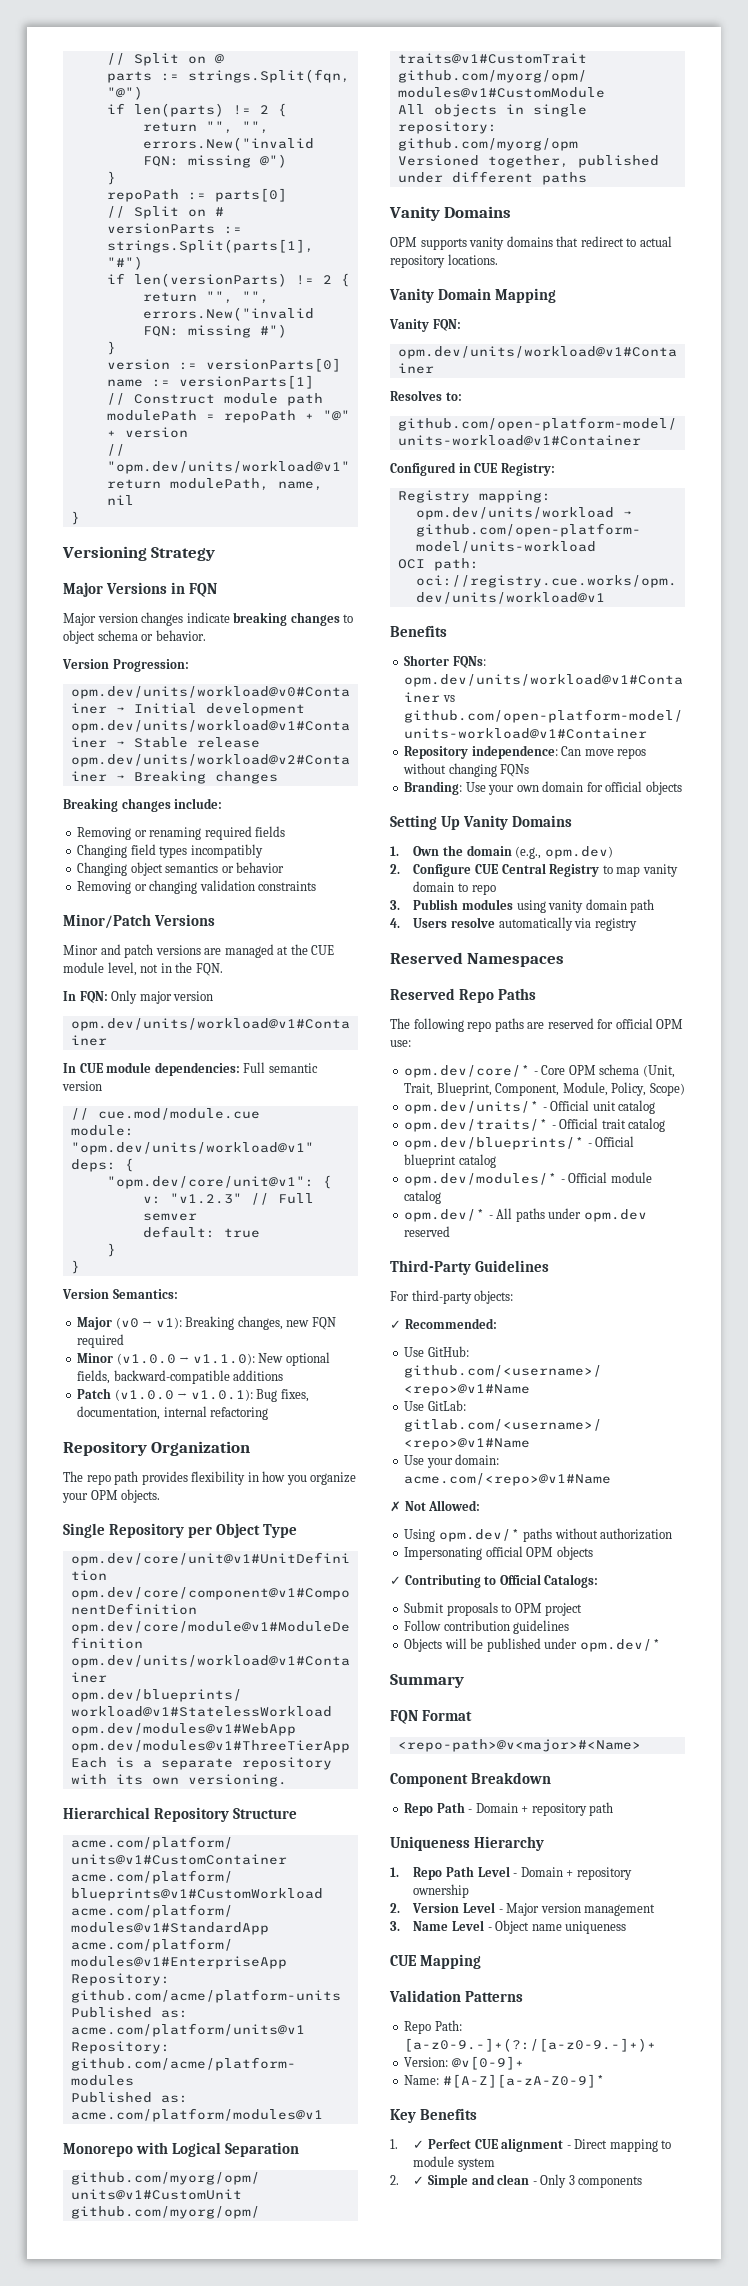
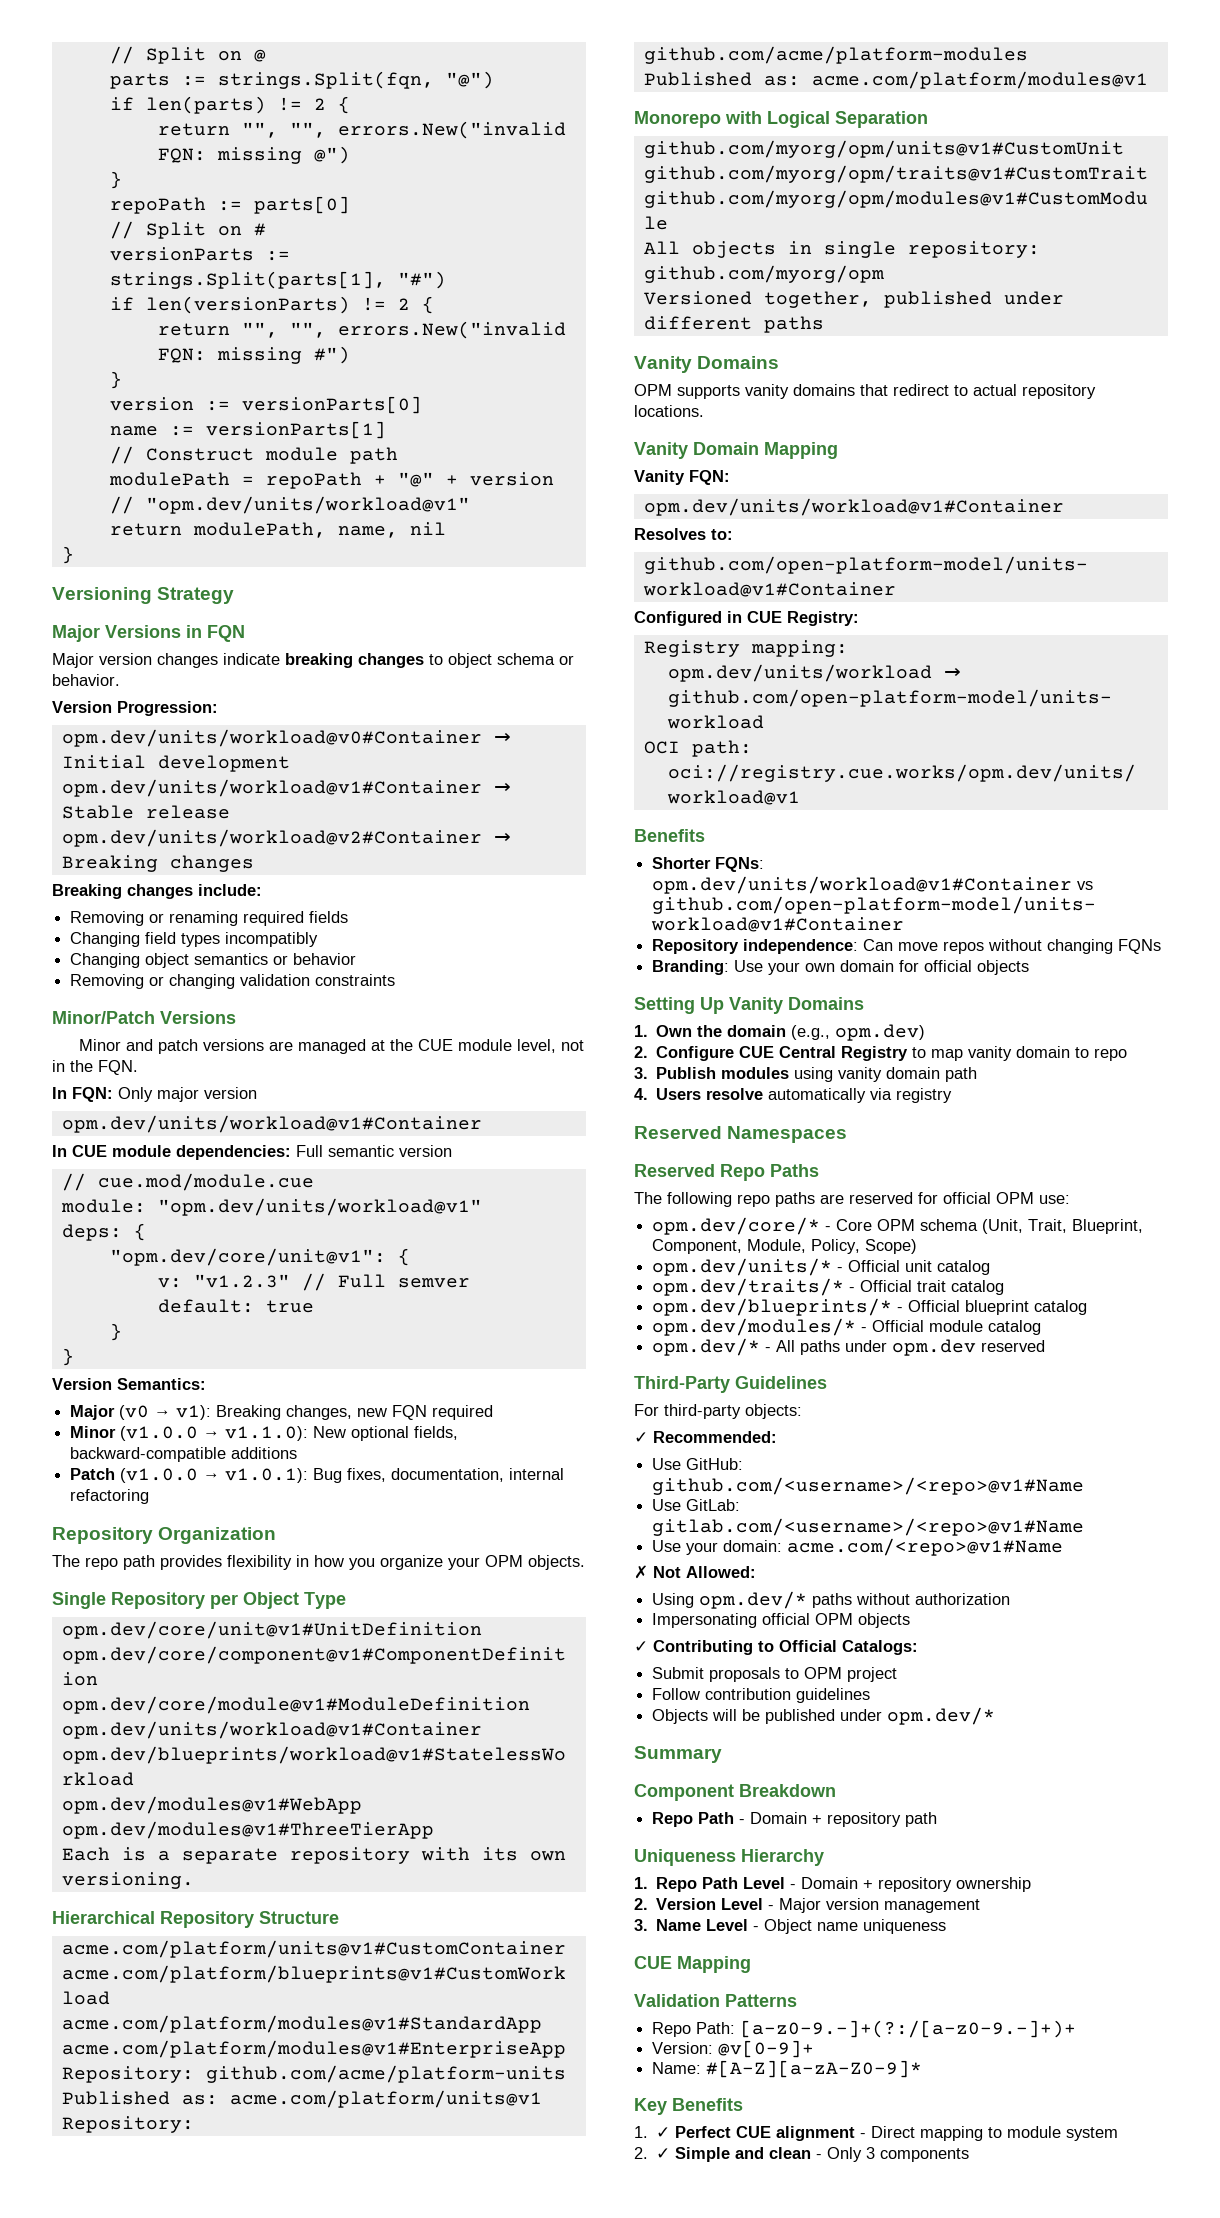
- FQN Format
- <repo-path>@v<major>#<Name>

